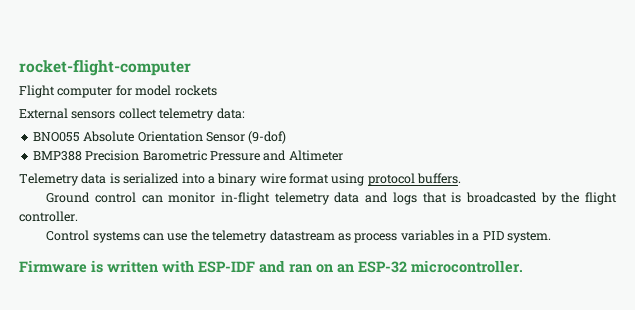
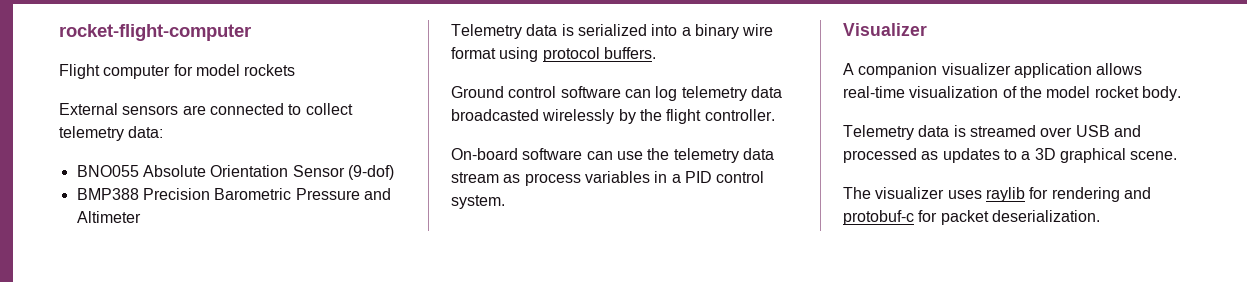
- External sensors collect telemetry data:
+ External sensors are connected to collect telemetry data:
- Ground control can monitor in-flight telemetry data and logs that is broadcasted by the flight controller.
+ Ground control software can log telemetry data broadcasted wirelessly by the flight controller.
- Control systems can use the telemetry datastream as process variables in a PID system.
+ On-board software can use the telemetry data stream as process variables in a PID control system.
- Firmware is written with ESP-IDF and ran on an ESP-32 microcontroller.
+ Visualizer
+ A companion visualizer application allows real-time visualization of the model rocket body.
+ Telemetry data is streamed over USB and processed as updates to a 3D graphical scene.
+ The visualizer uses raylib for rendering and protobuf-c for packet deserialization.

